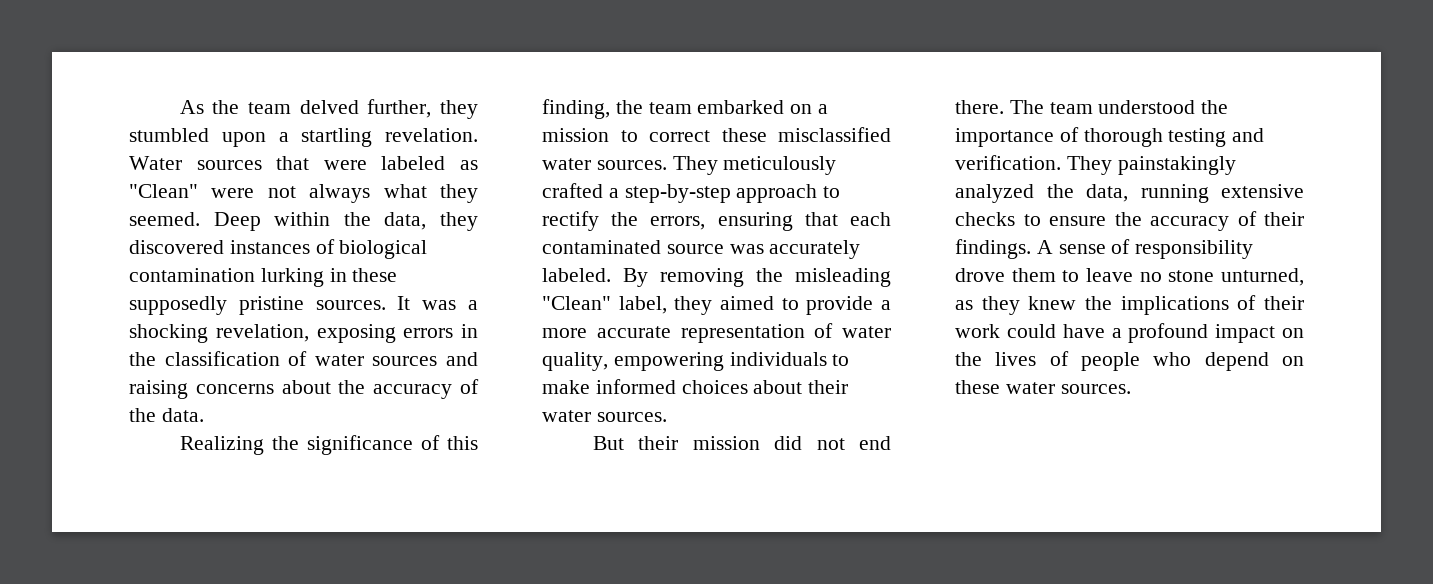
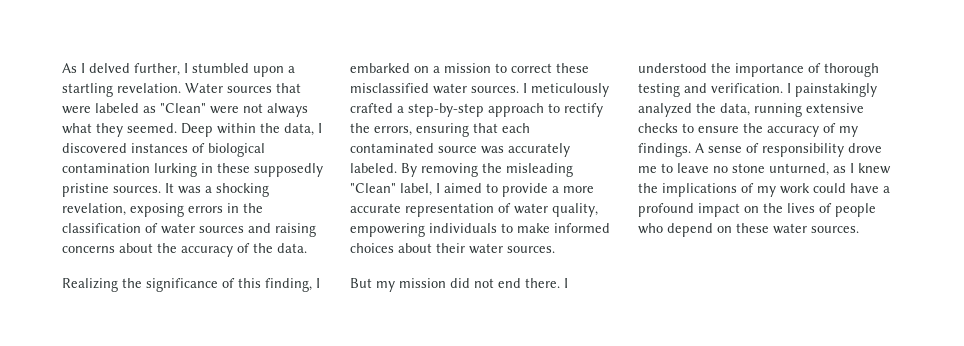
- As the team delved further, they stumbled upon a startling revelation.
+ As I delved further, I stumbled upon a startling revelation.
- Deep within the data, they discovered instances of biological contamination lurking in these supposedly pristine sources.
+ Deep within the data, I discovered instances of biological contamination lurking in these supposedly pristine sources.
- Realizing the significance of this finding, the team embarked on a mission to correct these misclassified water sources.
+ Realizing the significance of this finding, I embarked on a mission to correct these misclassified water sources.
- They meticulously crafted a step-by-step approach to rectify the errors, ensuring that each contaminated source was accurately labeled.
+ I meticulously crafted a step-by-step approach to rectify the errors, ensuring that each contaminated source was accurately labeled.
- By removing the misleading "Clean" label, they aimed to provide a more accurate representation of water quality, empowering individuals to make informed choices about their water sources.
+ By removing the misleading "Clean" label, I aimed to provide a more accurate representation of water quality, empowering individuals to make informed choices about their water sources.
- But their mission did not end there.
+ But my mission did not end there.
- The team understood the importance of thorough testing and verification.
+ I understood the importance of thorough testing and verification.
- They painstakingly analyzed the data, running extensive checks to ensure the accuracy of their findings.
+ I painstakingly analyzed the data, running extensive checks to ensure the accuracy of my findings.
- A sense of responsibility drove them to leave no stone unturned, as they knew the implications of their work could have a profound impact on the lives of people who depend on these water sources.
+ A sense of responsibility drove me to leave no stone unturned, as I knew the implications of my work could have a profound impact on the lives of people who depend on these water sources.

